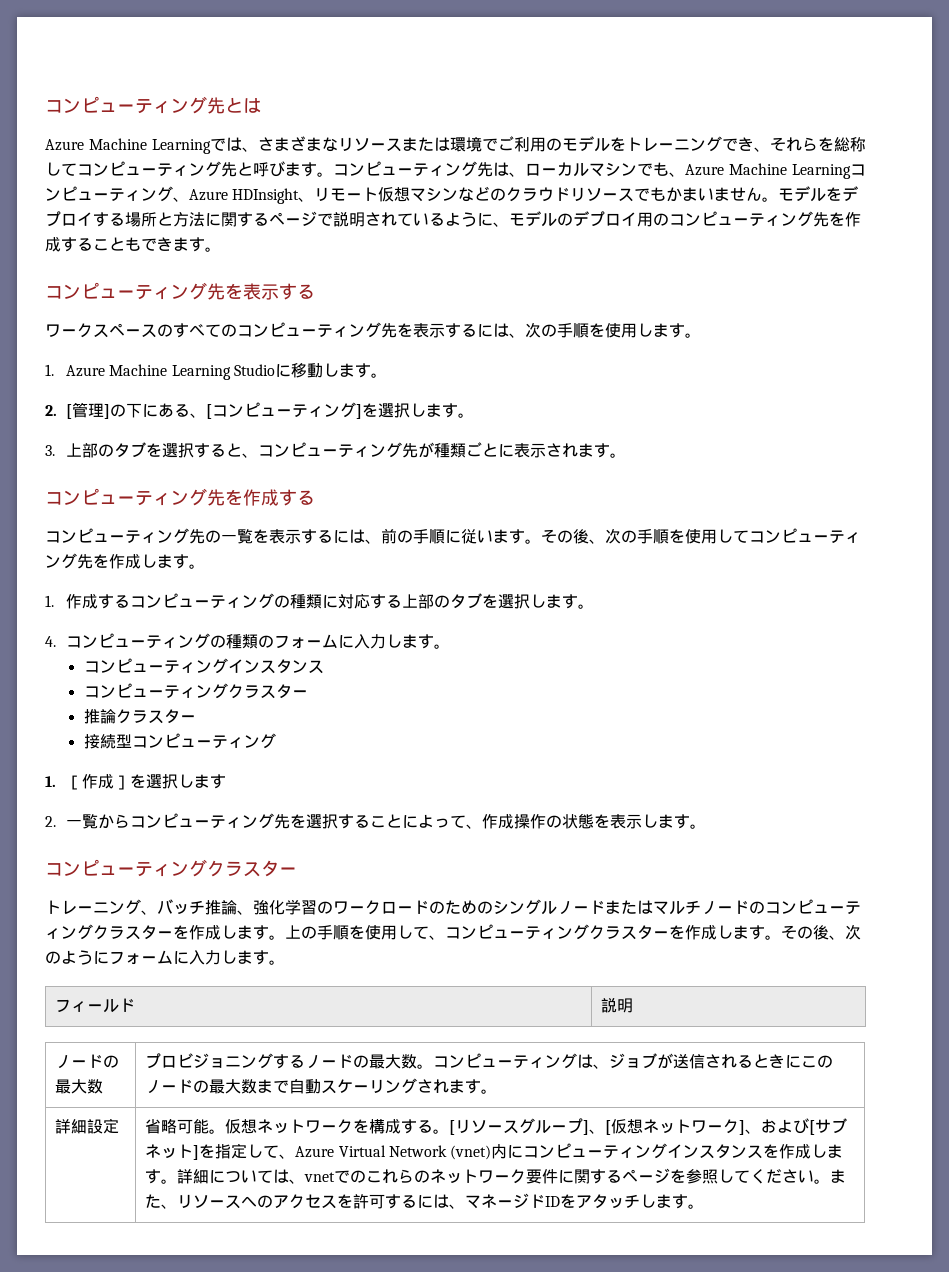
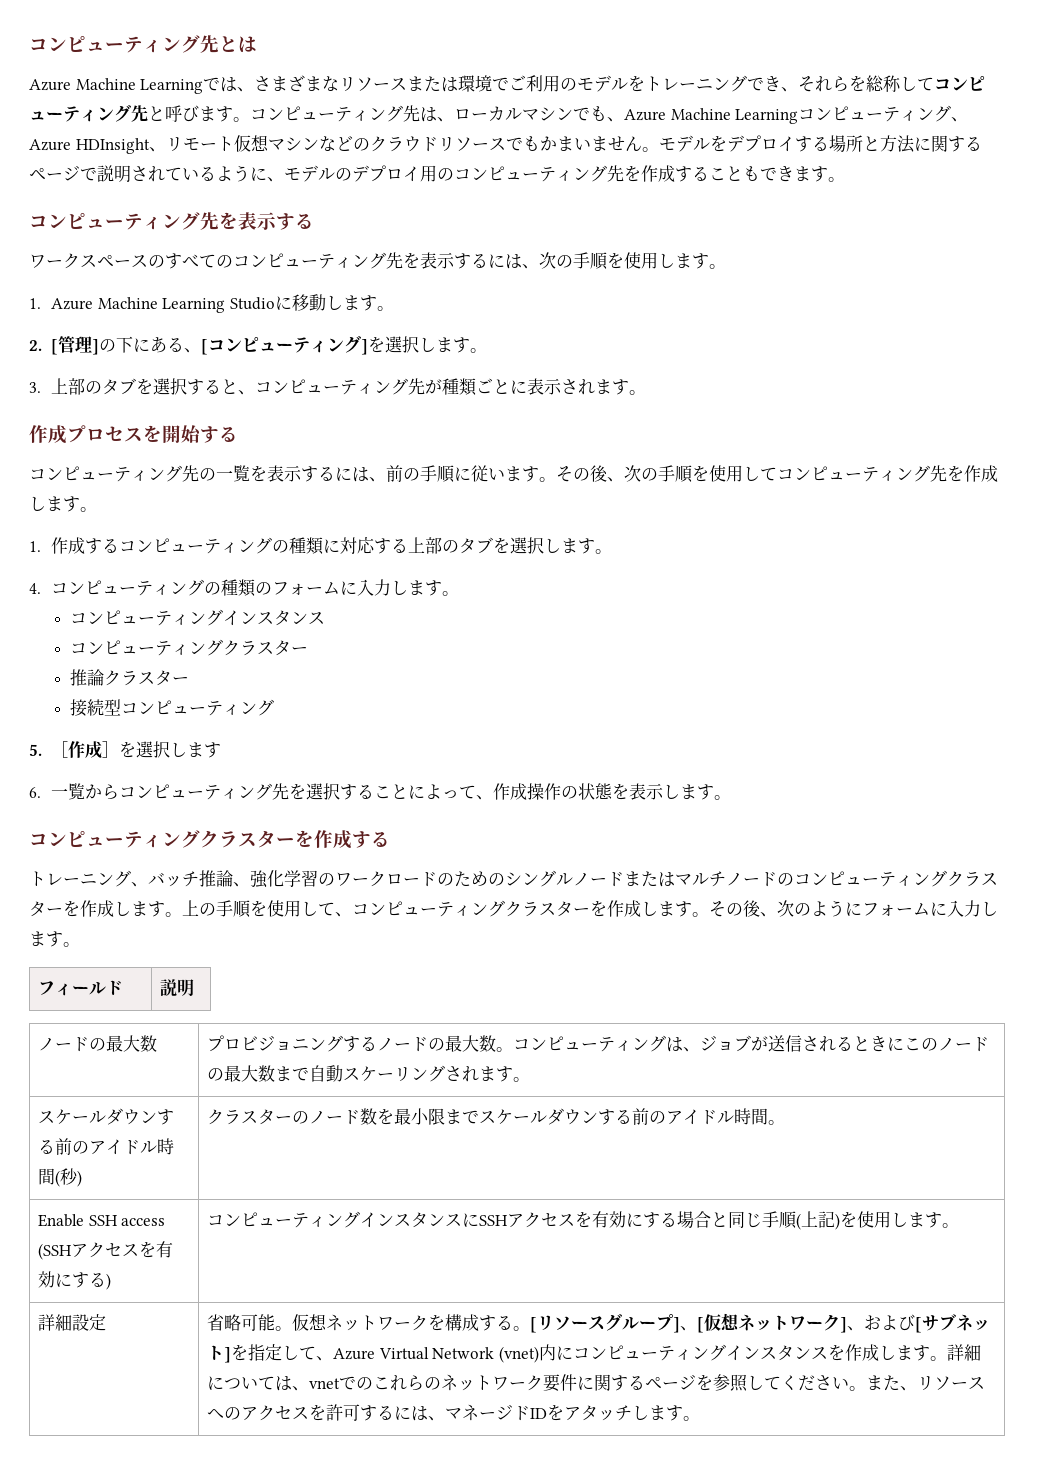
  3.上部のタブを選択すると、コンピューティング先が種類ごとに表示されます。
- コンピューティング先を作成する
+ 作成プロセスを開始する
- 1.［作成］を選択します
+ 5.［作成］を選択します
- 2.一覧からコンピューティング先を選択することによって、作成操作の状態を表示します。
- コンピューティングクラスター
+ 6.一覧からコンピューティング先を選択することによって、作成操作の状態を表示します。
+ コンピューティングクラスターを作成する
+ スケールダウンする前のアイドル時間(秒) | クラスターのノード数を最小限までスケールダウンする前のアイドル時間。
+ Enable SSH access (SSHアクセスを有効にする) | コンピューティングインスタンスにSSHアクセスを有効にする場合と同じ手順(上記)を使用します。

